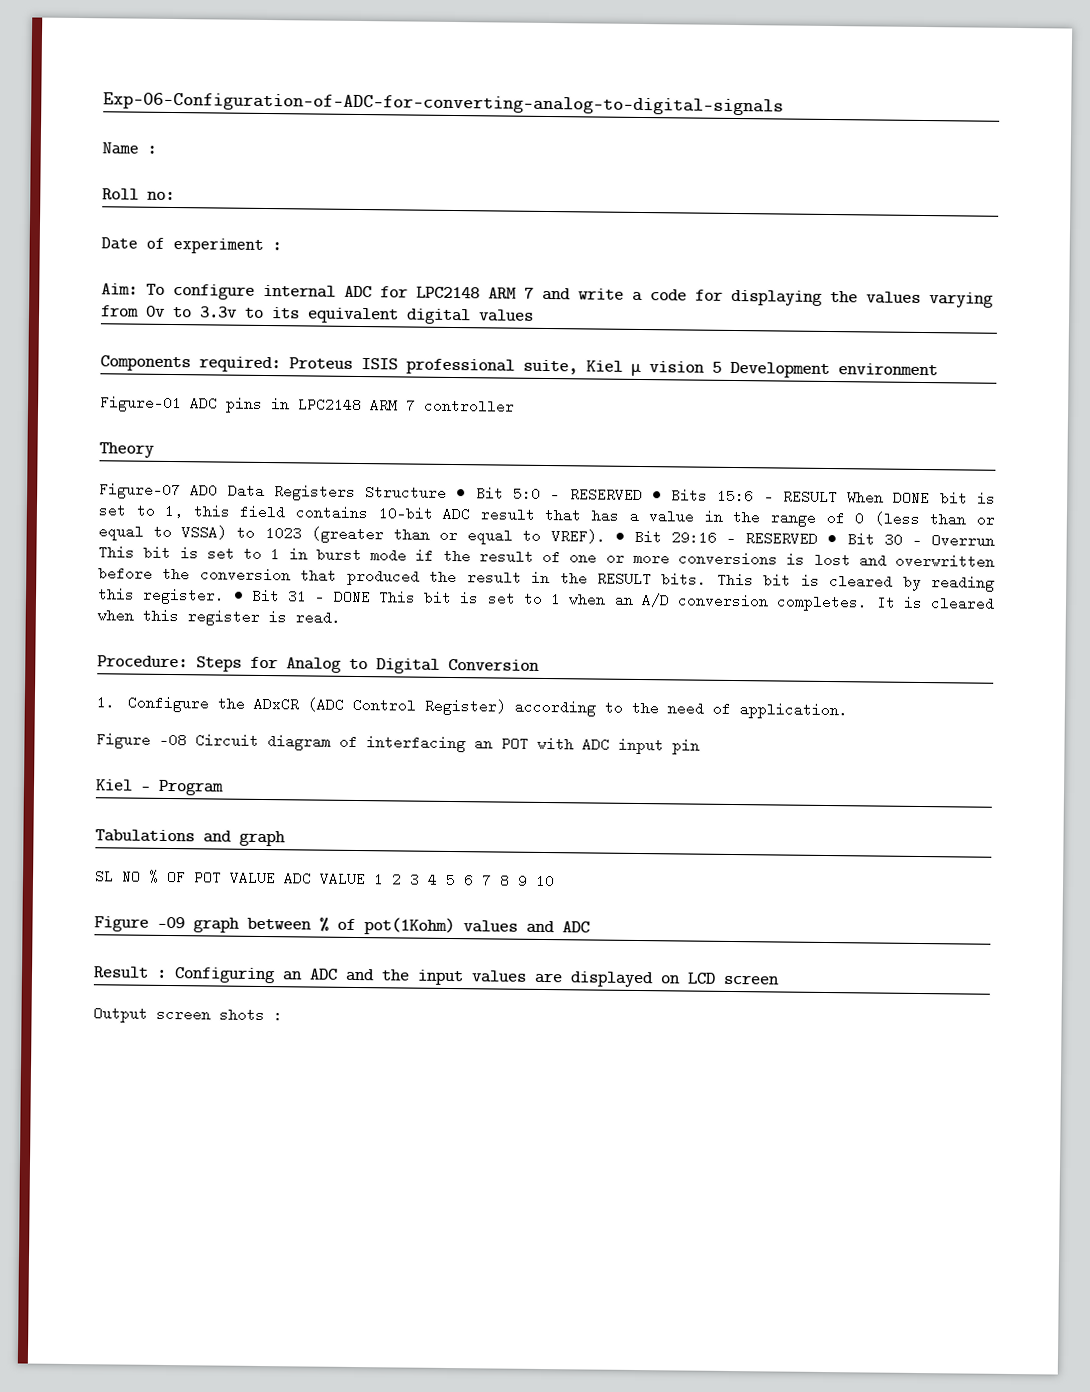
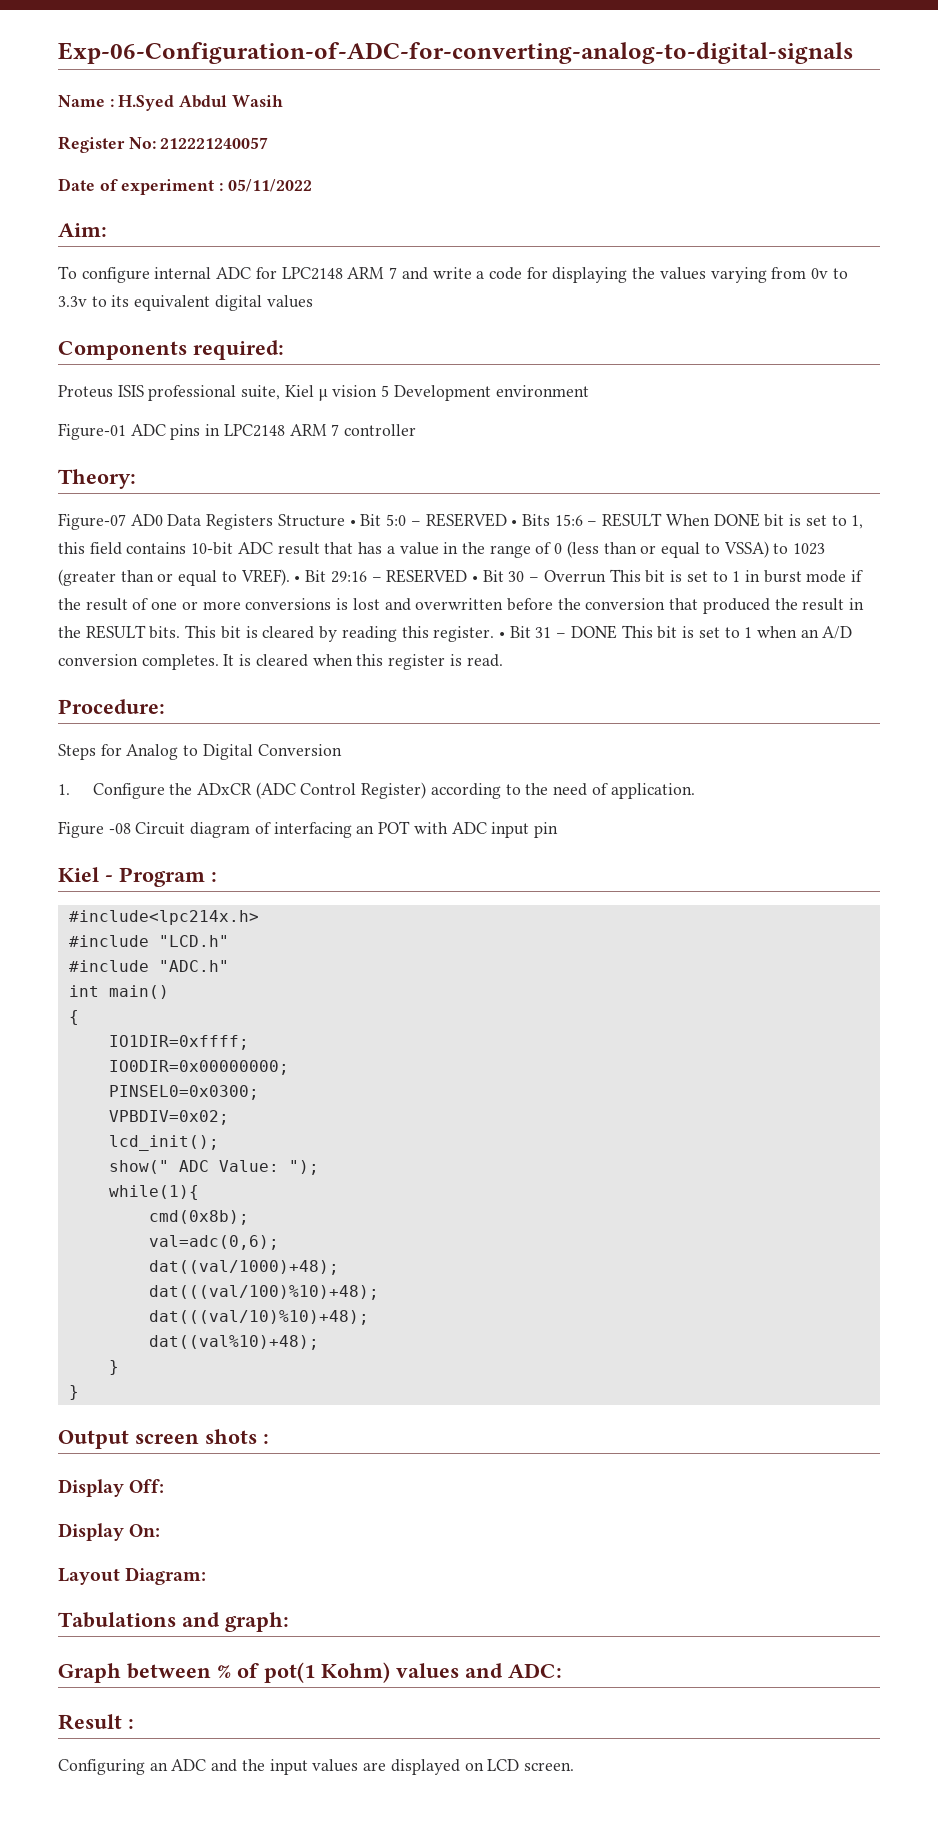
- Name :
- Roll no:
+ Name : H.Syed Abdul Wasih
+ Register No: 212221240057
- Date of experiment :
+ Date of experiment : 05/11/2022
- Aim: To configure internal ADC for LPC2148 ARM 7 and write a code for displaying the values varying from 0v to 3.3v to its equivalent digital values
+ Aim:
+ To configure internal ADC for LPC2148 ARM 7 and write a code for displaying the values varying from 0v to 3.3v to its equivalent digital values
- Components required: Proteus ISIS professional suite, Kiel μ vision 5 Development environment
+ Components required:
+ Proteus ISIS professional suite, Kiel μ vision 5 Development environment
- Theory
+ Theory:
- Procedure: Steps for Analog to Digital Conversion
+ Procedure:
+ Steps for Analog to Digital Conversion
- Kiel - Program
- Tabulations and graph
- SL NO % OF POT VALUE ADC VALUE 1 2 3 4 5 6 7 8 9 10
- Figure -09 graph between % of pot(1Kohm) values and ADC
+ Kiel - Program :
+ #include<lpc214x.h>
+ #include "LCD.h"
+ #include "ADC.h"
+ int main()
+ {
+ IO1DIR=0xffff;
+ IO0DIR=0x00000000;
+ PINSEL0=0x0300;
+ VPBDIV=0x02;
+ lcd_init();
+ show(" ADC Value: ");
+ while(1){
+ cmd(0x8b);
+ val=adc(0,6);
+ dat((val/1000)+48);
+ dat(((val/100)%10)+48);
+ dat(((val/10)%10)+48);
+ dat((val%10)+48);
+ }
+ }
+ Output screen shots :
+ Display Off:
+ Display On:
+ Layout Diagram:
+ Tabulations and graph:
+ Graph between % of pot(1 Kohm) values and ADC:
- Result : Configuring an ADC and the input values are displayed on LCD screen
- Output screen shots :
+ Result :
+ Configuring an ADC and the input values are displayed on LCD screen.

